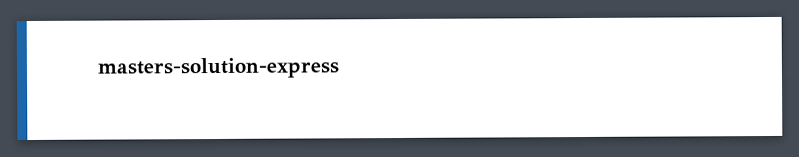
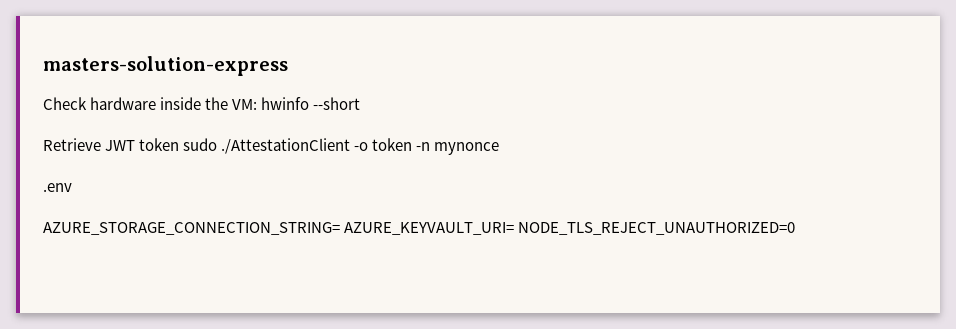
+ Check hardware inside the VM: hwinfo --short
+ Retrieve JWT token sudo ./AttestationClient -o token -n mynonce
+ .env
+ AZURE_STORAGE_CONNECTION_STRING= AZURE_KEYVAULT_URI= NODE_TLS_REJECT_UNAUTHORIZED=0

